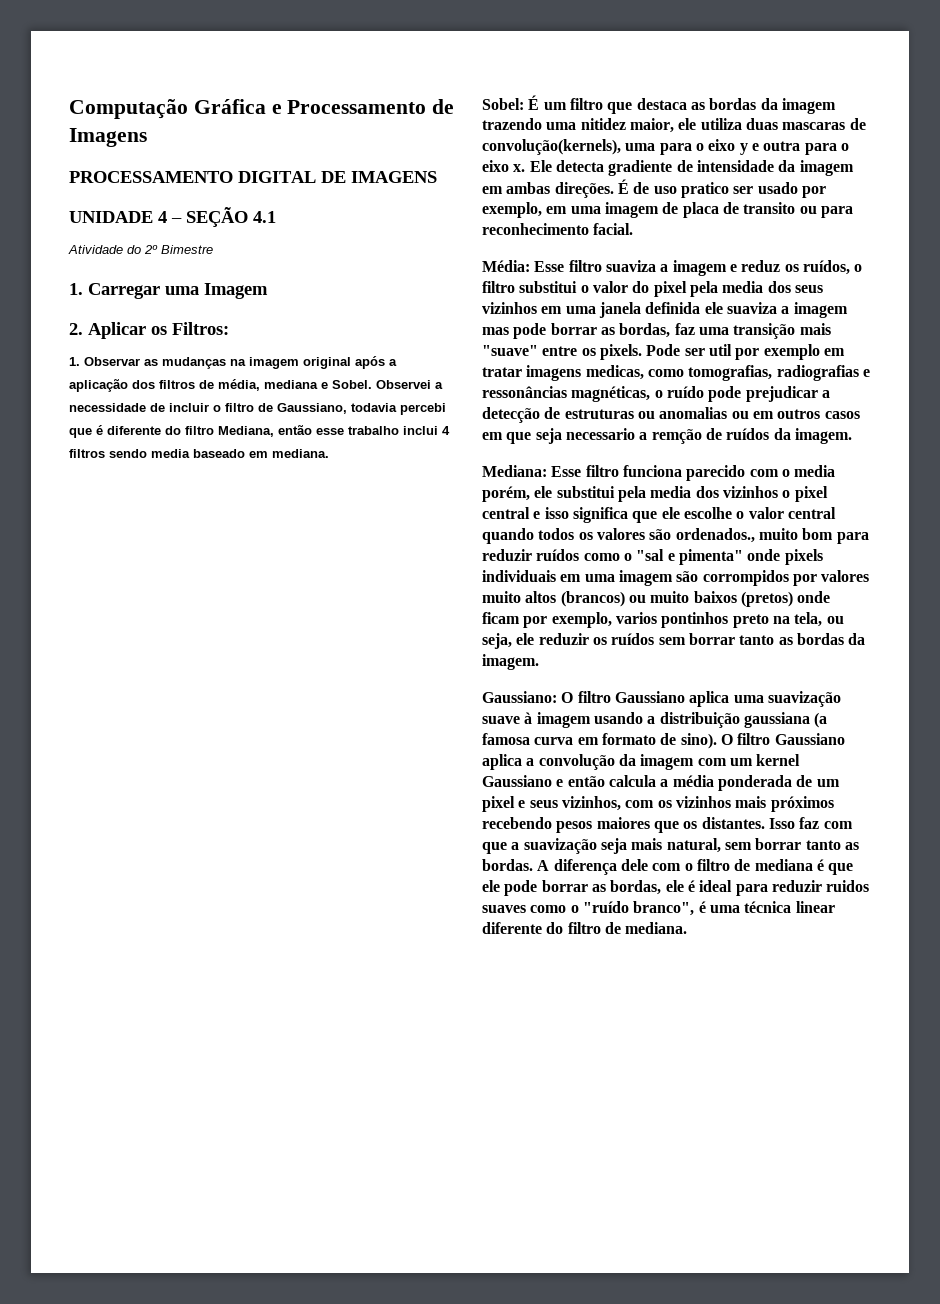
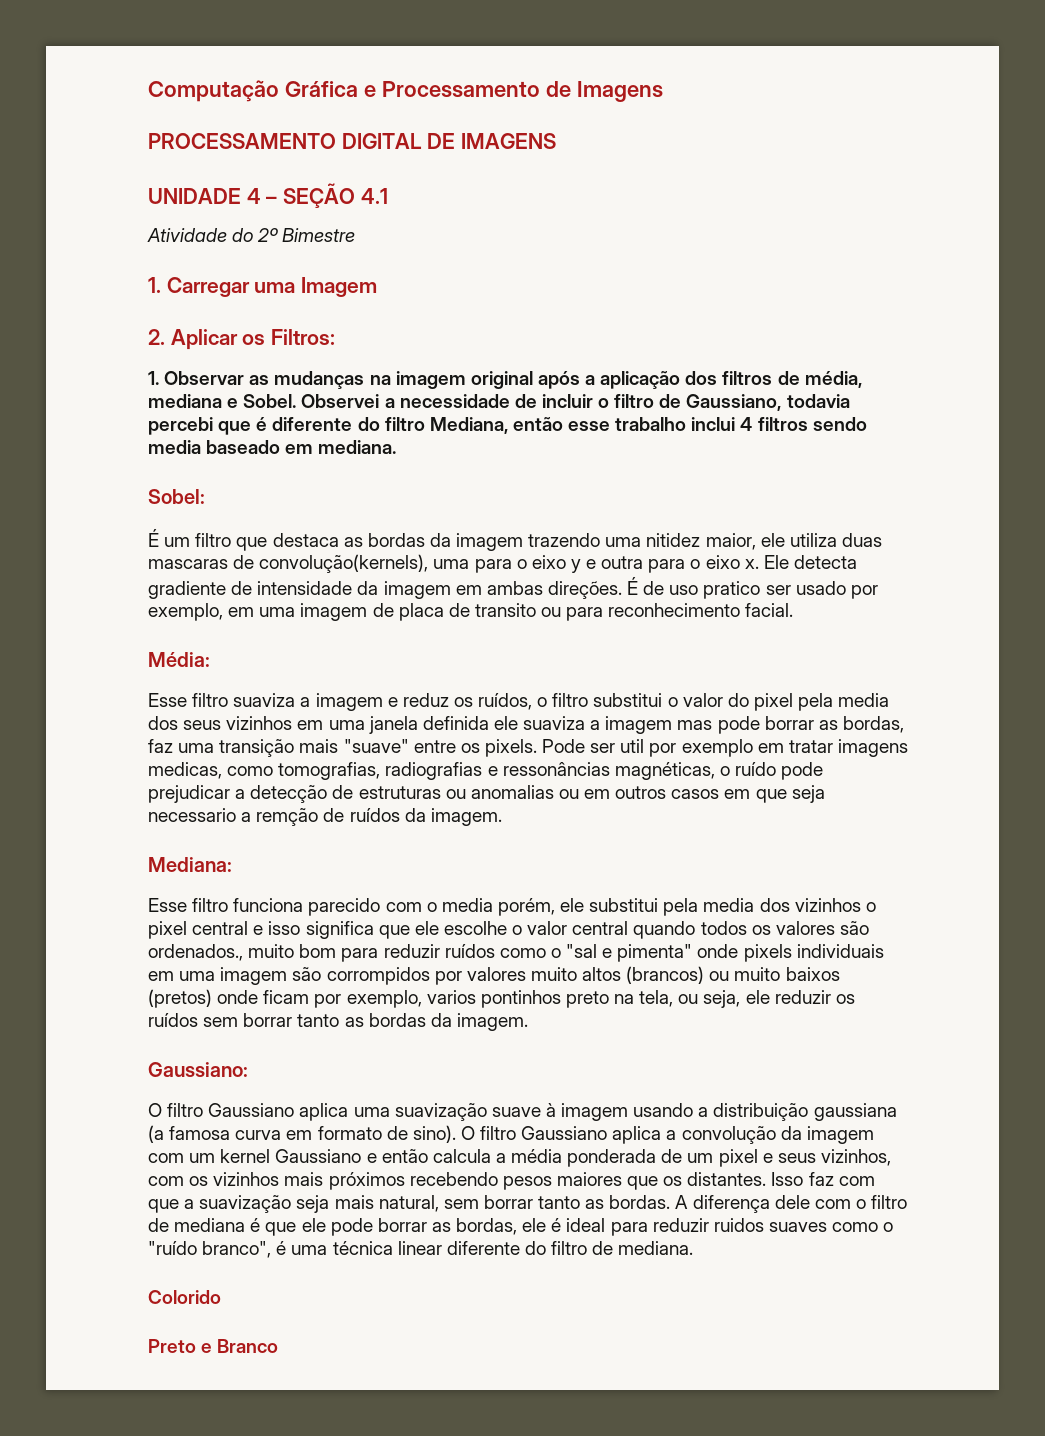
- Sobel: É um filtro que destaca as bordas da imagem trazendo uma nitidez maior, ele utiliza duas mascaras de convolução(kernels), uma para o eixo y e outra para o eixo x.
+ Sobel:
+ É um filtro que destaca as bordas da imagem trazendo uma nitidez maior, ele utiliza duas mascaras de convolução(kernels), uma para o eixo y e outra para o eixo x.
- Média: Esse filtro suaviza a imagem e reduz os ruídos, o filtro substitui o valor do pixel pela media dos seus vizinhos em uma janela definida ele suaviza a imagem mas pode borrar as bordas, faz uma transição mais "suave" entre os pixels.
+ Média:
+ Esse filtro suaviza a imagem e reduz os ruídos, o filtro substitui o valor do pixel pela media dos seus vizinhos em uma janela definida ele suaviza a imagem mas pode borrar as bordas, faz uma transição mais "suave" entre os pixels.
- Mediana: Esse filtro funciona parecido com o media porém, ele substitui pela media dos vizinhos o pixel central e isso significa que ele escolhe o valor central quando todos os valores são ordenados., muito bom para reduzir ruídos como o "sal e pimenta" onde pixels individuais em uma imagem são corrompidos por valores muito altos (brancos) ou muito baixos (pretos) onde ficam por exemplo, varios pontinhos preto na tela, ou seja, ele reduzir os ruídos sem borrar tanto as bordas da imagem.
+ Mediana:
+ Esse filtro funciona parecido com o media porém, ele substitui pela media dos vizinhos o pixel central e isso significa que ele escolhe o valor central quando todos os valores são ordenados., muito bom para reduzir ruídos como o "sal e pimenta" onde pixels individuais em uma imagem são corrompidos por valores muito altos (brancos) ou muito baixos (pretos) onde ficam por exemplo, varios pontinhos preto na tela, ou seja, ele reduzir os ruídos sem borrar tanto as bordas da imagem.
- Gaussiano: O filtro Gaussiano aplica uma suavização suave à imagem usando a distribuição gaussiana (a famosa curva em formato de sino).
+ Gaussiano:
+ O filtro Gaussiano aplica uma suavização suave à imagem usando a distribuição gaussiana (a famosa curva em formato de sino).
+ Colorido
+ Preto e Branco

